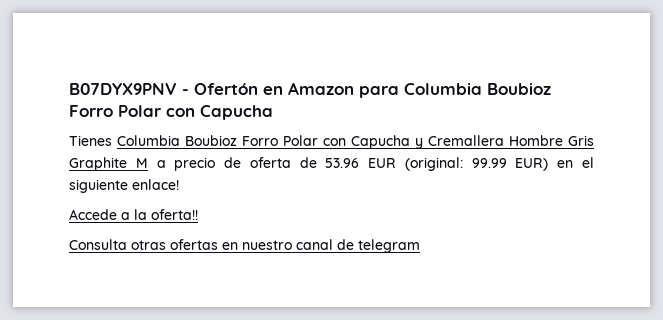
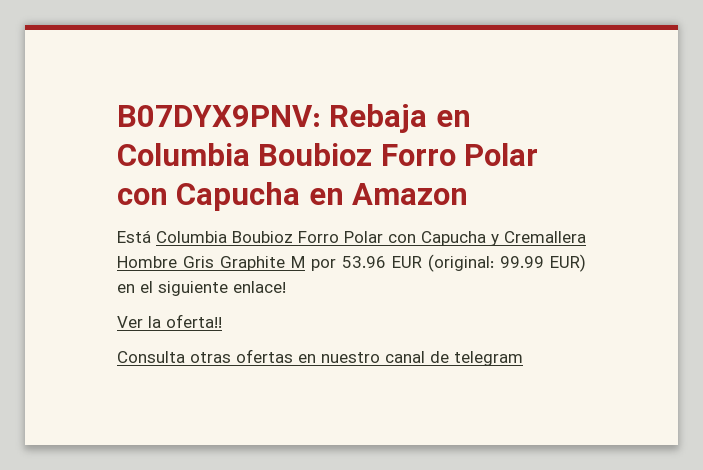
- B07DYX9PNV - Ofertón en Amazon para Columbia Boubioz Forro Polar con Capucha
- Tienes Columbia Boubioz Forro Polar con Capucha y Cremallera Hombre Gris Graphite M a precio de oferta de 53.96 EUR (original: 99.99 EUR) en el siguiente enlace!
+ B07DYX9PNV: Rebaja en Columbia Boubioz Forro Polar con Capucha en Amazon
+ Está Columbia Boubioz Forro Polar con Capucha y Cremallera Hombre Gris Graphite M por 53.96 EUR (original: 99.99 EUR) en el siguiente enlace!
- Accede a la oferta!!
+ Ver la oferta!!

